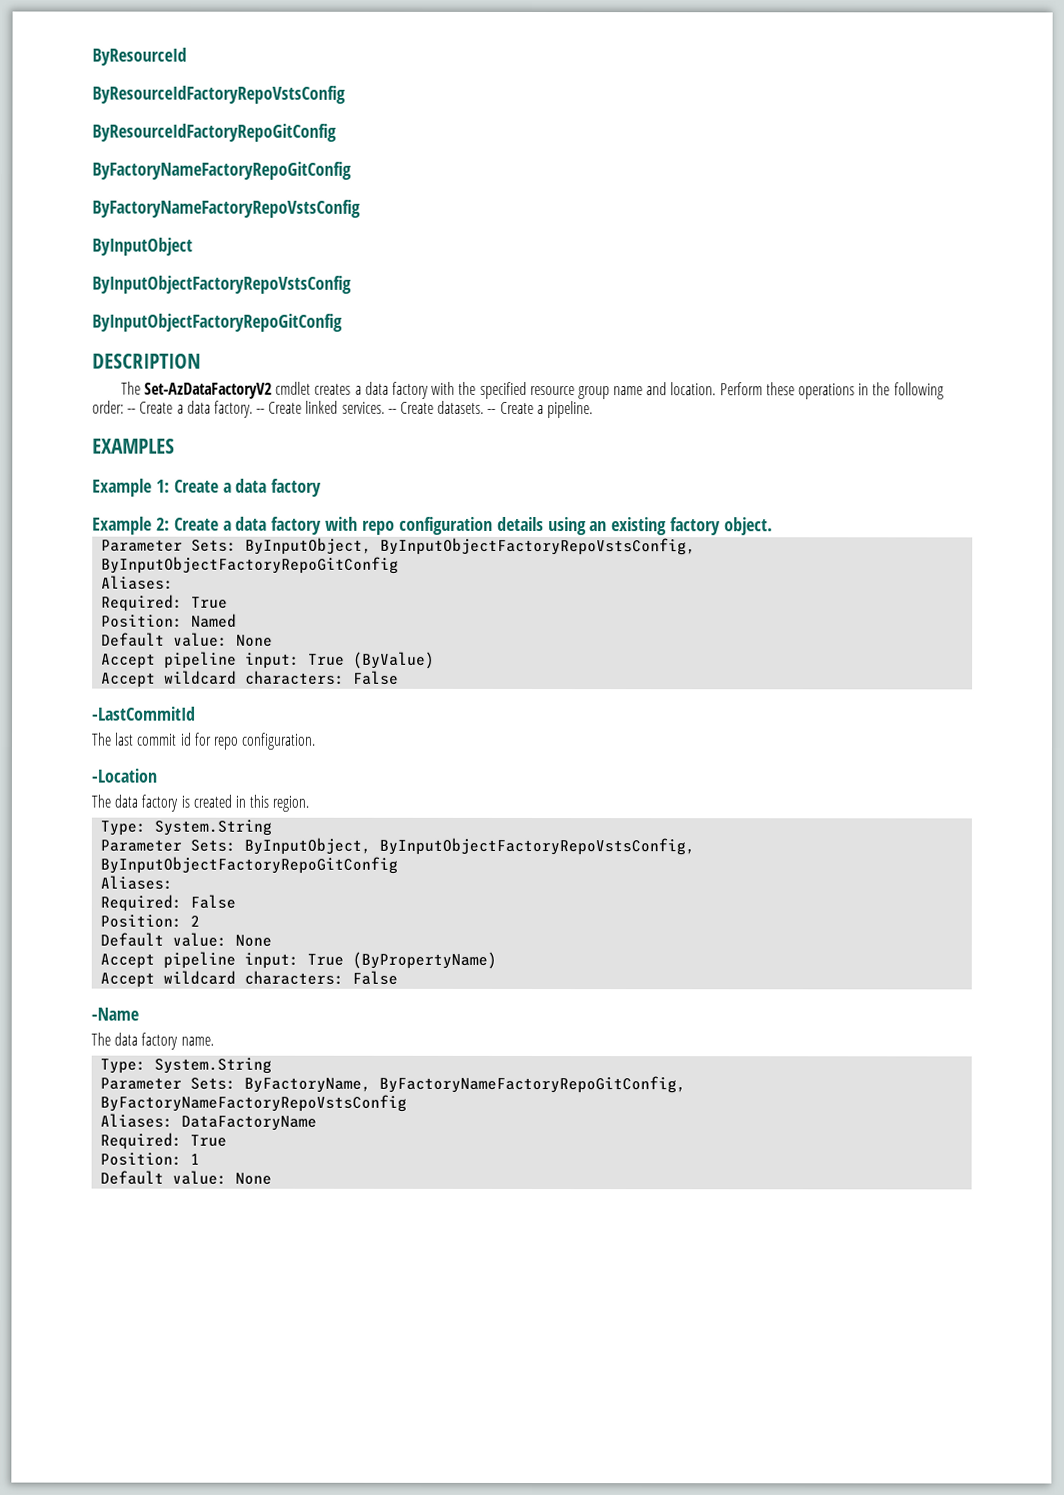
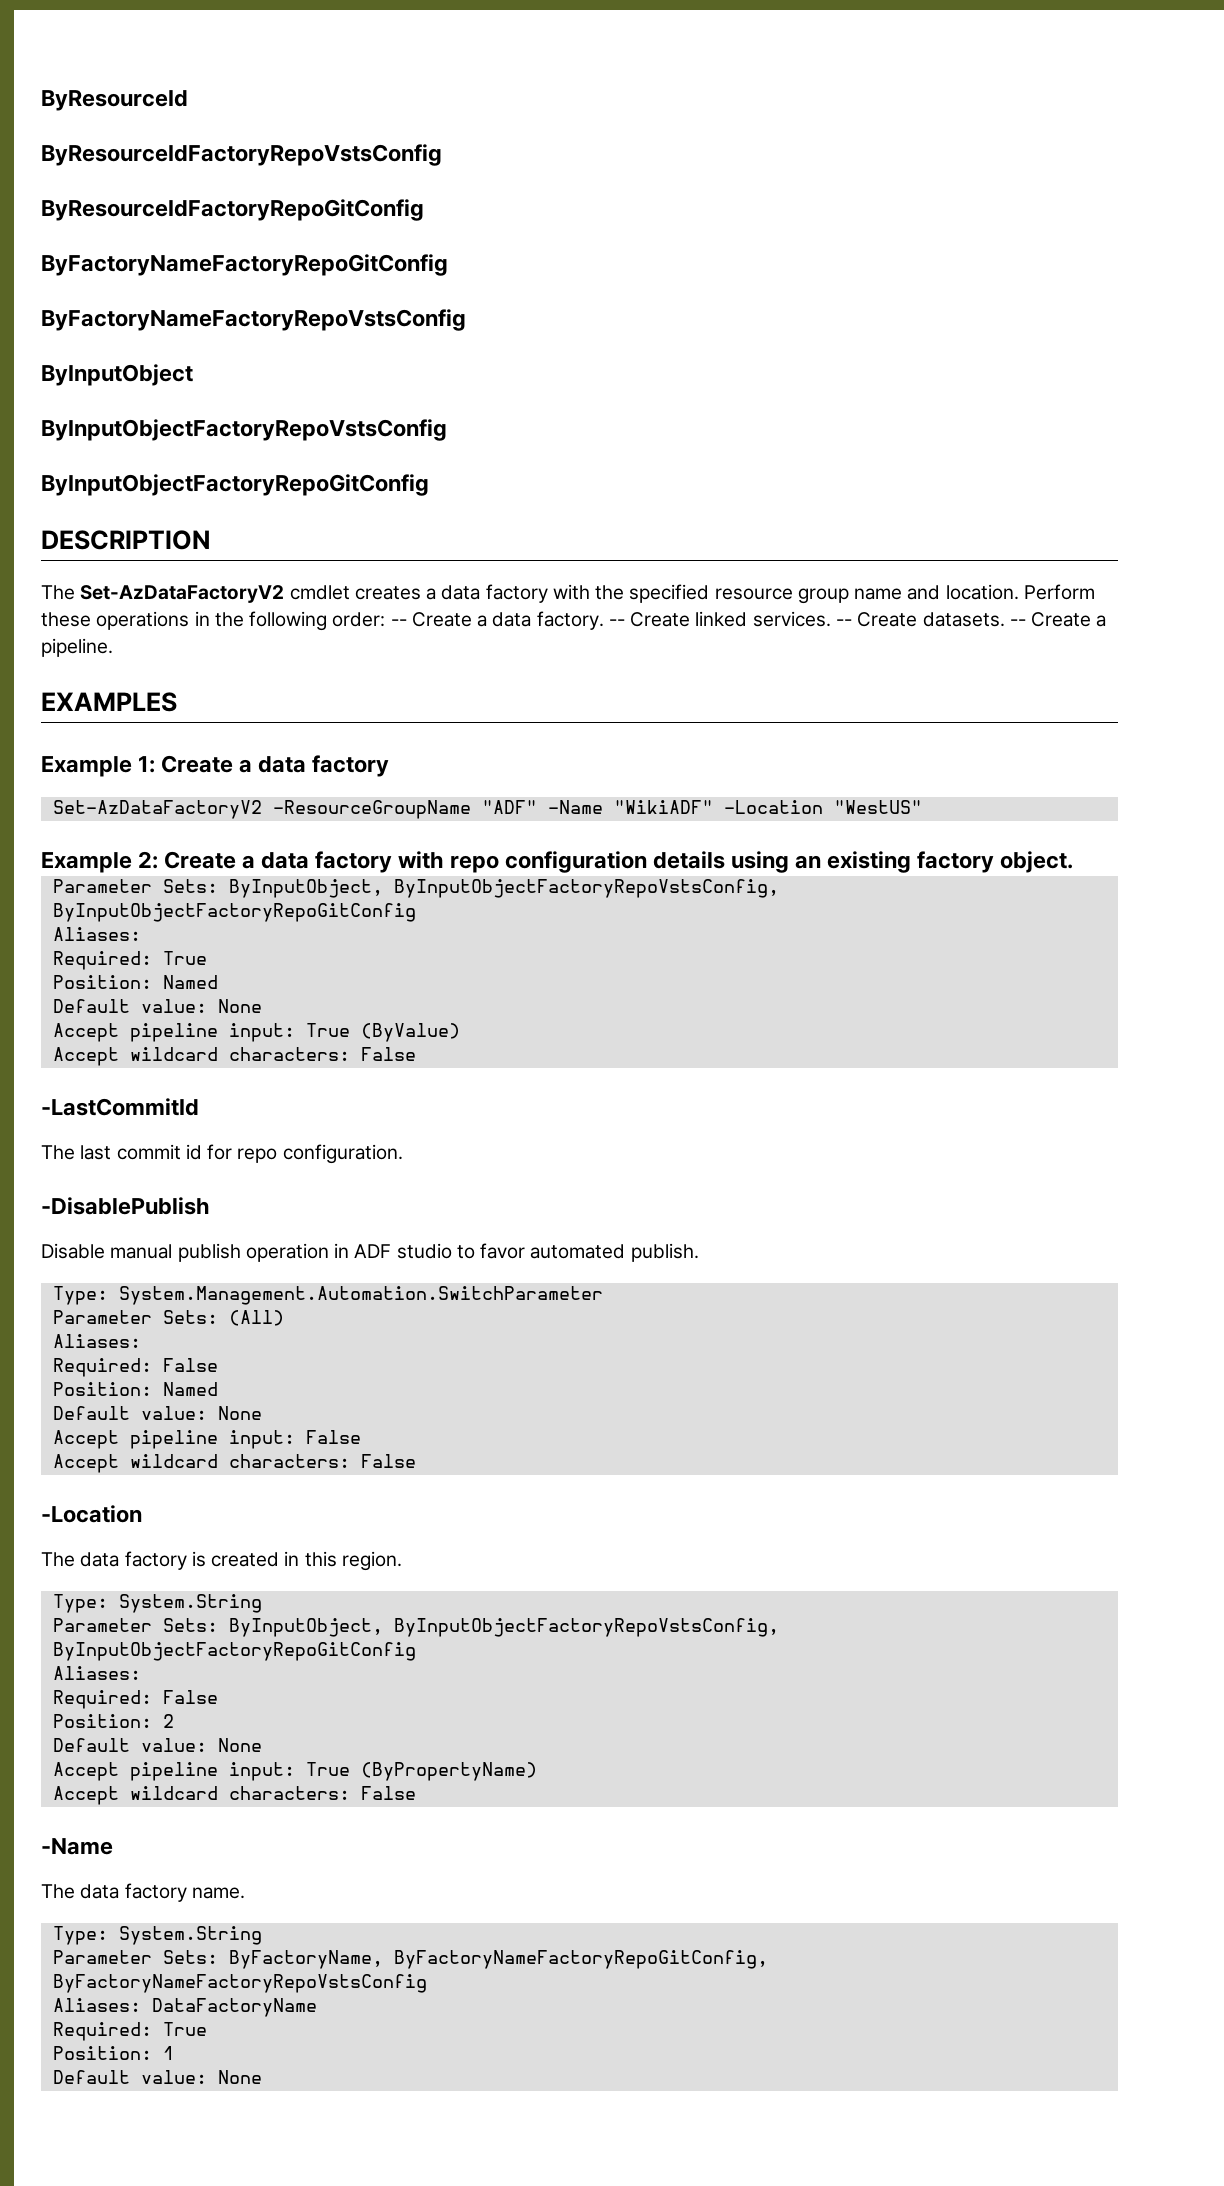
+ Set-AzDataFactoryV2 -ResourceGroupName "ADF" -Name "WikiADF" -Location "WestUS"
+ -DisablePublish
+ Disable manual publish operation in ADF studio to favor automated publish.
+ Type: System.Management.Automation.SwitchParameter
+ Parameter Sets: (All)
+ Aliases:
+ Required: False
+ Position: Named
+ Default value: None
+ Accept pipeline input: False
+ Accept wildcard characters: False

